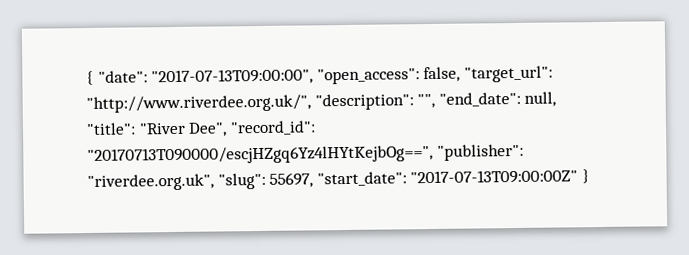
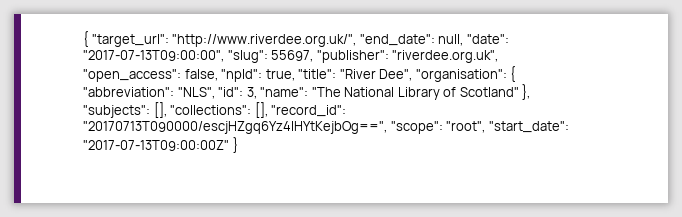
- { "date": "2017-07-13T09:00:00", "open_access": false, "target_url": "http://www.riverdee.org.uk/", "description": "", "end_date": null, "title": "River Dee", "record_id": "20170713T090000/escjHZgq6Yz4lHYtKejbOg==", "publisher": "riverdee.org.uk", "slug": 55697, "start_date": "2017-07-13T09:00:00Z" }
+ { "target_url": "http://www.riverdee.org.uk/", "end_date": null, "date": "2017-07-13T09:00:00", "slug": 55697, "publisher": "riverdee.org.uk", "open_access": false, "npld": true, "title": "River Dee", "organisation": { "abbreviation": "NLS", "id": 3, "name": "The National Library of Scotland" }, "subjects": [], "collections": [], "record_id": "20170713T090000/escjHZgq6Yz4lHYtKejbOg==", "scope": "root", "start_date": "2017-07-13T09:00:00Z" }

